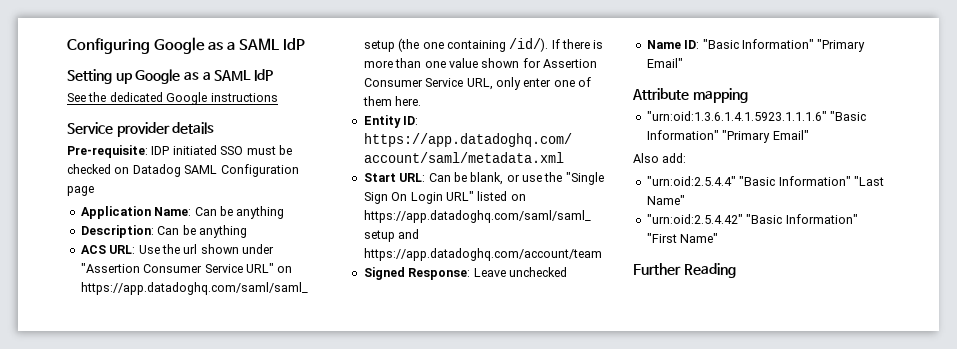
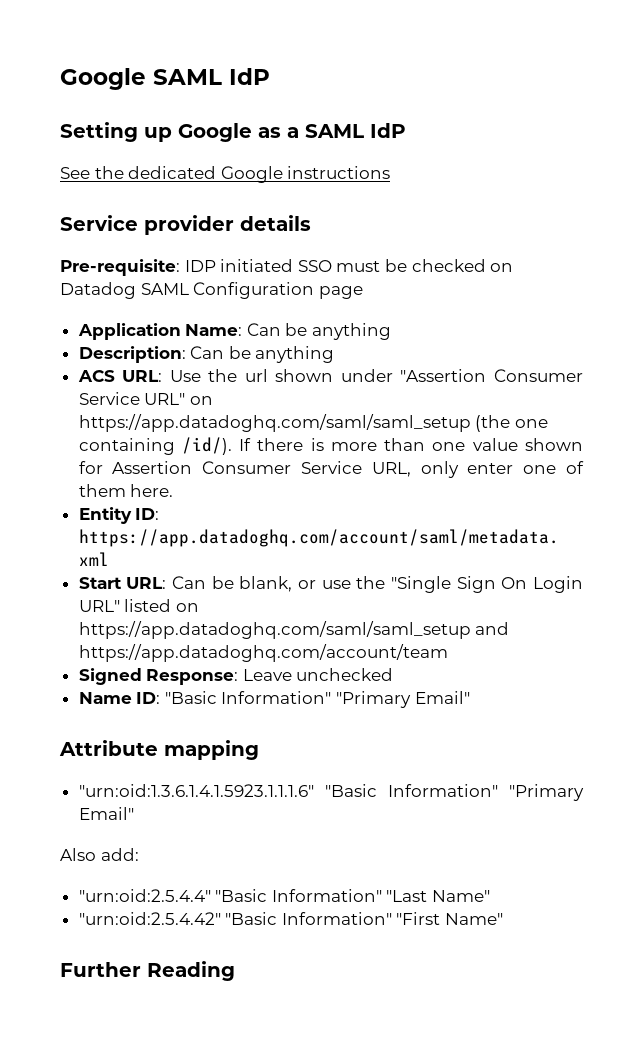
- Configuring Google as a SAML IdP
+ Google SAML IdP

